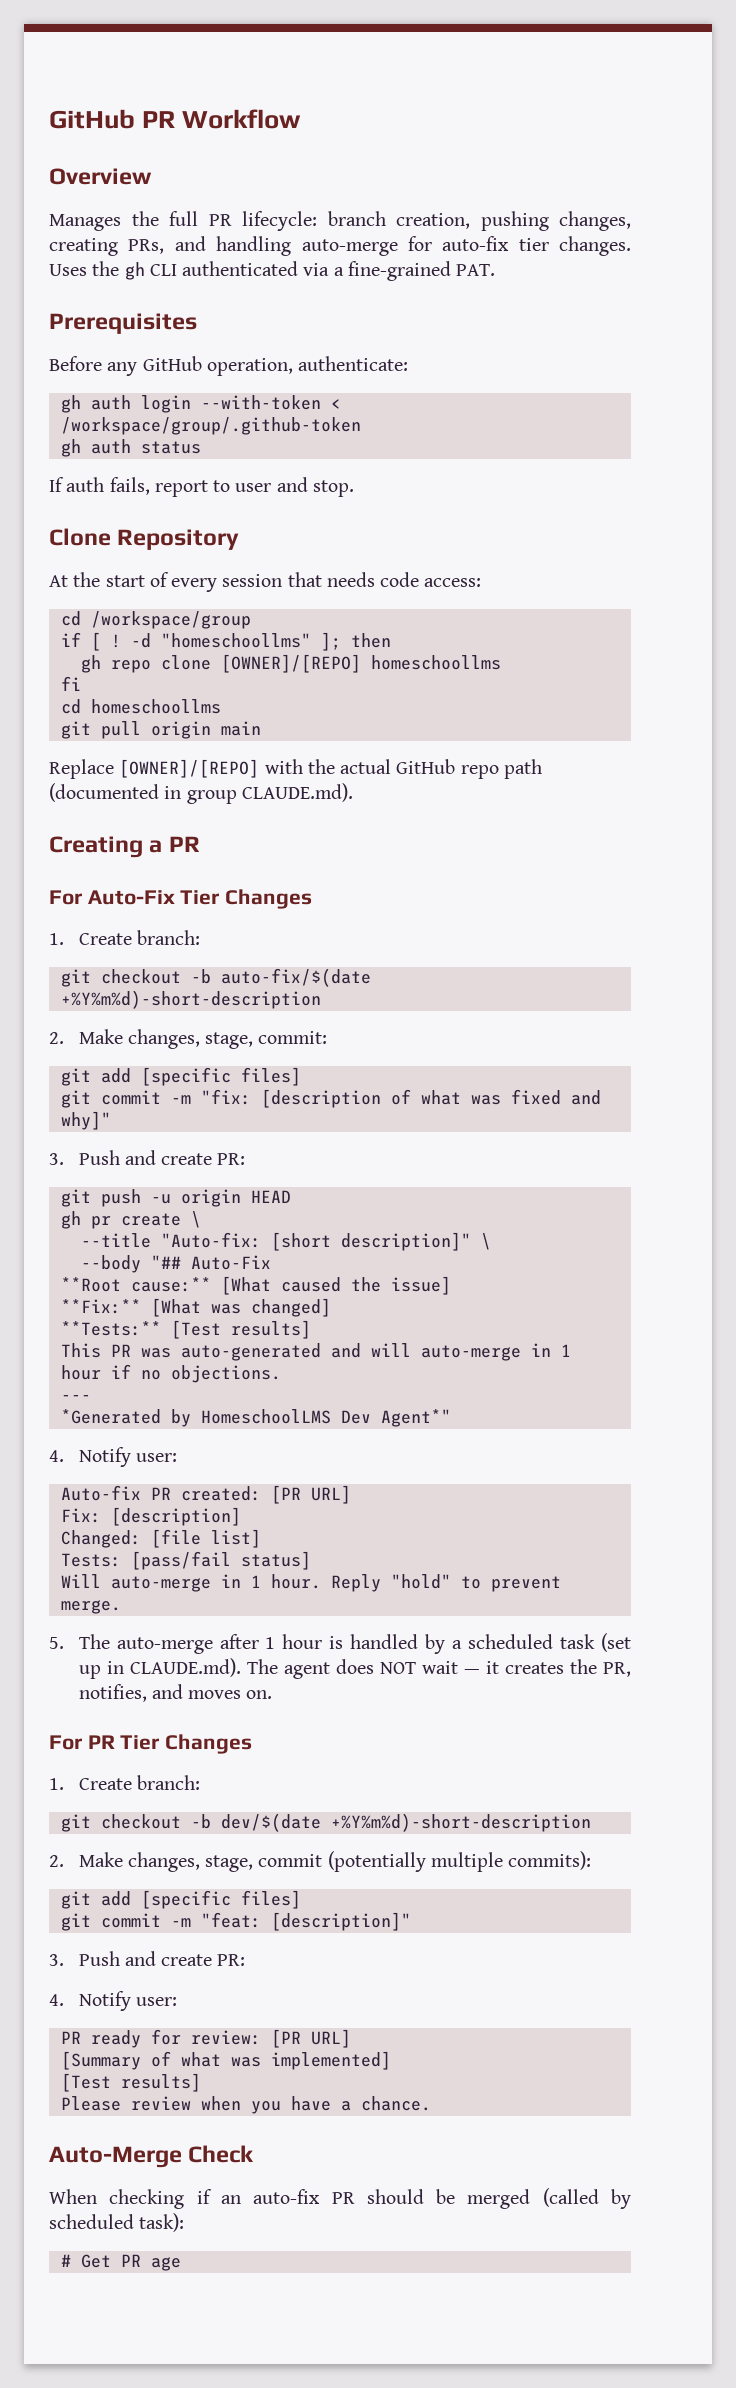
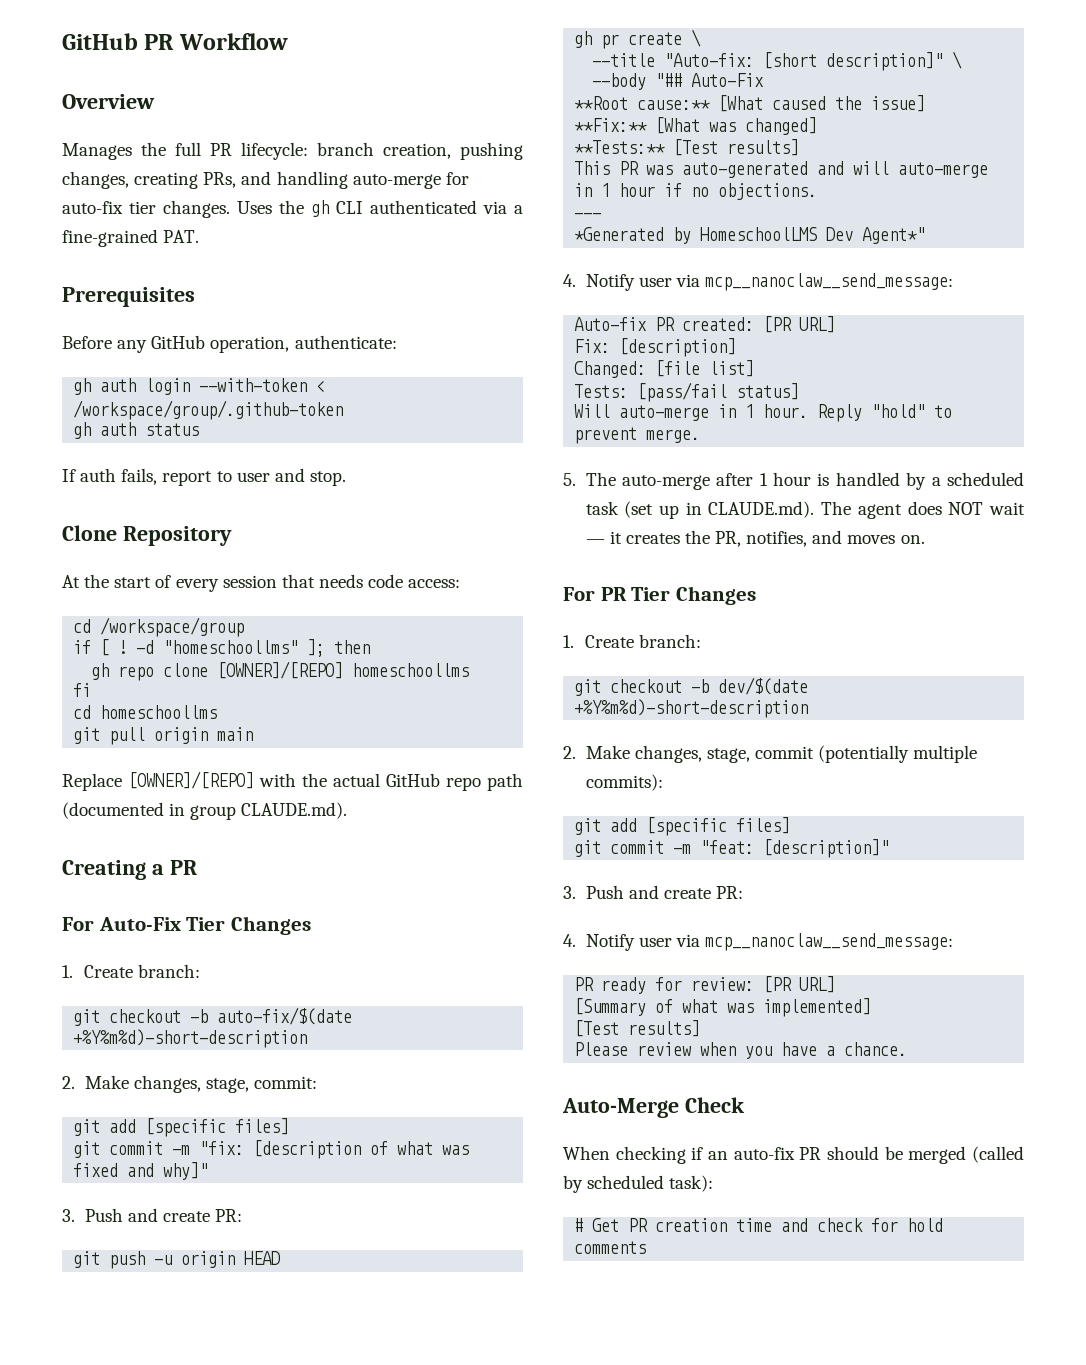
  *Generated by HomeschoolLMS Dev Agent*"
- 4. Notify user:
+ 4. Notify user via mcp__nanoclaw__send_message:
  git commit -m "feat: [description]"
  3. Push and create PR:
- 4. Notify user:
+ 4. Notify user via mcp__nanoclaw__send_message:
- # Get PR age
+ # Get PR creation time and check for hold comments

